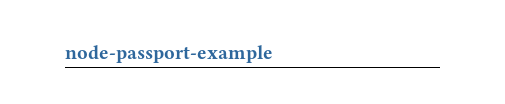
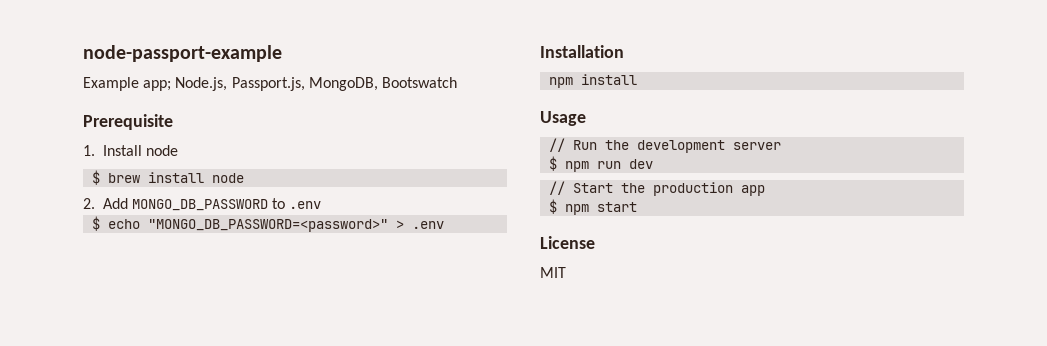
+ Example app; Node.js, Passport.js, MongoDB, Bootswatch
+ Prerequisite
+ 1. Install node
+ $ brew install node
+ 2. Add MONGO_DB_PASSWORD to .env
+ $ echo "MONGO_DB_PASSWORD=<password>" > .env
+ Installation
+ npm install
+ Usage
+ // Run the development server
+ $ npm run dev
+ // Start the production app
+ $ npm start
+ License
+ MIT

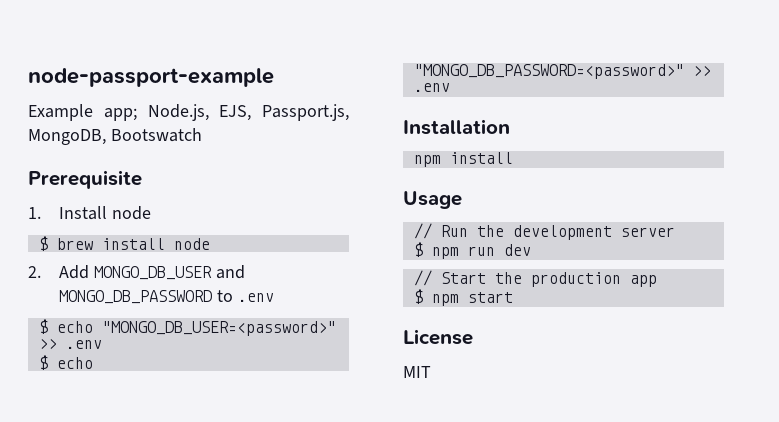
- Example app; Node.js, Passport.js, MongoDB, Bootswatch
+ Example app; Node.js, EJS, Passport.js, MongoDB, Bootswatch
- 2. Add MONGO_DB_PASSWORD to .env
+ 2. Add MONGO_DB_USER and MONGO_DB_PASSWORD to .env
+ $ echo "MONGO_DB_USER=<password>" >> .env
- $ echo "MONGO_DB_PASSWORD=<password>" > .env
+ $ echo "MONGO_DB_PASSWORD=<password>" >> .env

